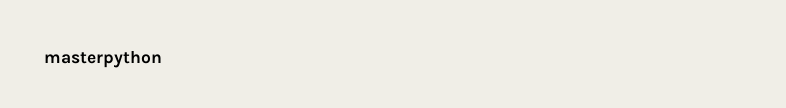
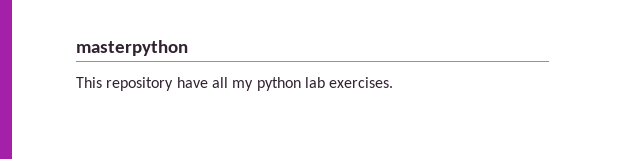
+ This repository have all my python lab exercises.

